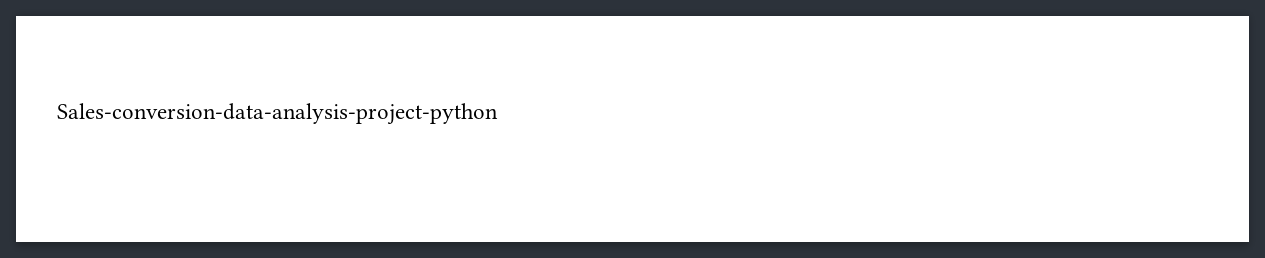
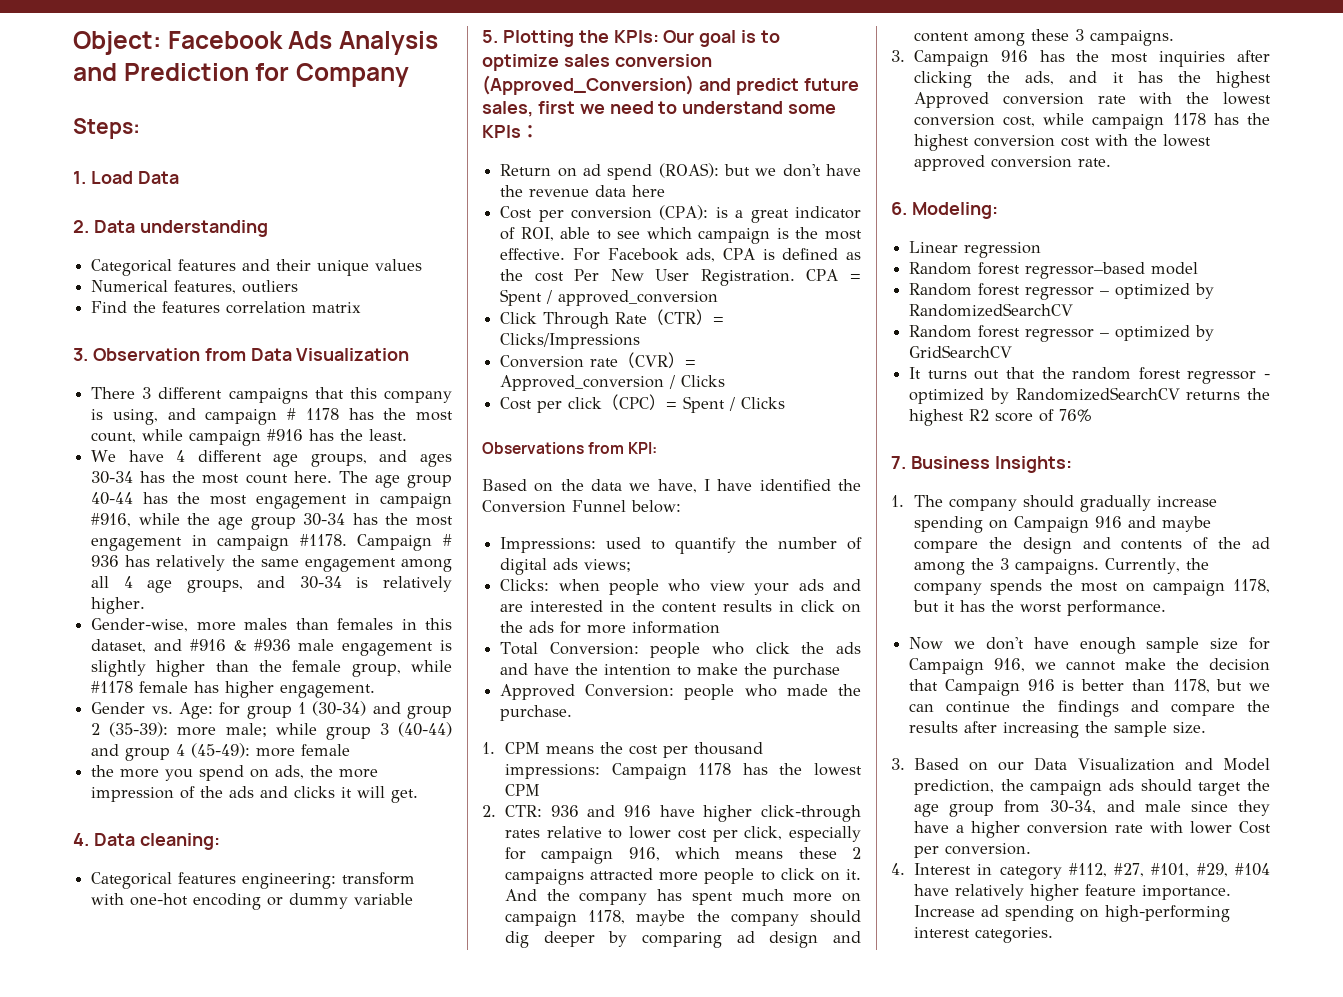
- Sales-conversion-data-analysis-project-python
+ Object: Facebook Ads Analysis and Prediction for Company
+ Steps:
+ 1. Load Data
+ 2. Data understanding
+ Categorical features and their unique values
+ Numerical features, outliers
+ Find the features correlation matrix
+ 3. Observation from Data Visualization
+ There 3 different campaigns that this company is using, and campaign # 1178 has the most count, while campaign #916 has the least.
+ We have 4 different age groups, and ages 30-34 has the most count here. The age group 40-44 has the most engagement in campaign #916, while the age group 30-34 has the most engagement in campaign #1178. Campaign # 936 has relatively the same engagement among all 4 age groups, and 30-34 is relatively higher.
+ Gender-wise, more males than females in this dataset, and #916 & #936 male engagement is slightly higher than the female group, while #1178 female has higher engagement.
+ Gender vs. Age: for group 1 (30-34) and group 2 (35-39): more male; while group 3 (40-44) and group 4 (45-49): more female
+ the more you spend on ads, the more impression of the ads and clicks it will get.
+ 4. Data cleaning:
+ Categorical features engineering: transform with one-hot encoding or dummy variable
+ 5. Plotting the KPIs: Our goal is to optimize sales conversion (Approved_Conversion) and predict future sales, first we need to understand some KPIs：
+ Return on ad spend (ROAS): but we don't have the revenue data here
+ Cost per conversion (CPA): is a great indicator of ROI, able to see which campaign is the most effective. For Facebook ads, CPA is defined as the cost Per New User Registration. CPA = Spent / approved_conversion
+ Click Through Rate（CTR）= Clicks/Impressions
+ Conversion rate（CVR）= Approved_conversion / Clicks
+ Cost per click（CPC）= Spent / Clicks
+ Observations from KPI:
+ Based on the data we have, I have identified the Conversion Funnel below:
+ Impressions: used to quantify the number of digital ads views;
+ Clicks: when people who view your ads and are interested in the content results in click on the ads for more information
+ Total Conversion: people who click the ads and have the intention to make the purchase
+ Approved Conversion: people who made the purchase.
+ 1. CPM means the cost per thousand impressions: Campaign 1178 has the lowest CPM
+ 2. CTR: 936 and 916 have higher click-through rates relative to lower cost per click, especially for campaign 916, which means these 2 campaigns attracted more people to click on it. And the company has spent much more on campaign 1178, maybe the company should dig deeper by comparing ad design and content among these 3 campaigns.
+ 3. Campaign 916 has the most inquiries after clicking the ads, and it has the highest Approved conversion rate with the lowest conversion cost, while campaign 1178 has the highest conversion cost with the lowest approved conversion rate.
+ 6. Modeling:
+ Linear regression
+ Random forest regressor–based model
+ Random forest regressor – optimized by RandomizedSearchCV
+ Random forest regressor – optimized by GridSearchCV
+ It turns out that the random forest regressor - optimized by RandomizedSearchCV returns the highest R2 score of 76%
+ 7. Business Insights:
+ 1. The company should gradually increase spending on Campaign 916 and maybe compare the design and contents of the ad among the 3 campaigns. Currently, the company spends the most on campaign 1178, but it has the worst performance.
+ Now we don't have enough sample size for Campaign 916, we cannot make the decision that Campaign 916 is better than 1178, but we can continue the findings and compare the results after increasing the sample size.
+ 3. Based on our Data Visualization and Model prediction, the campaign ads should target the age group from 30-34, and male since they have a higher conversion rate with lower Cost per conversion.
+ 4. Interest in category #112, #27, #101, #29, #104 have relatively higher feature importance. Increase ad spending on high-performing interest categories.

